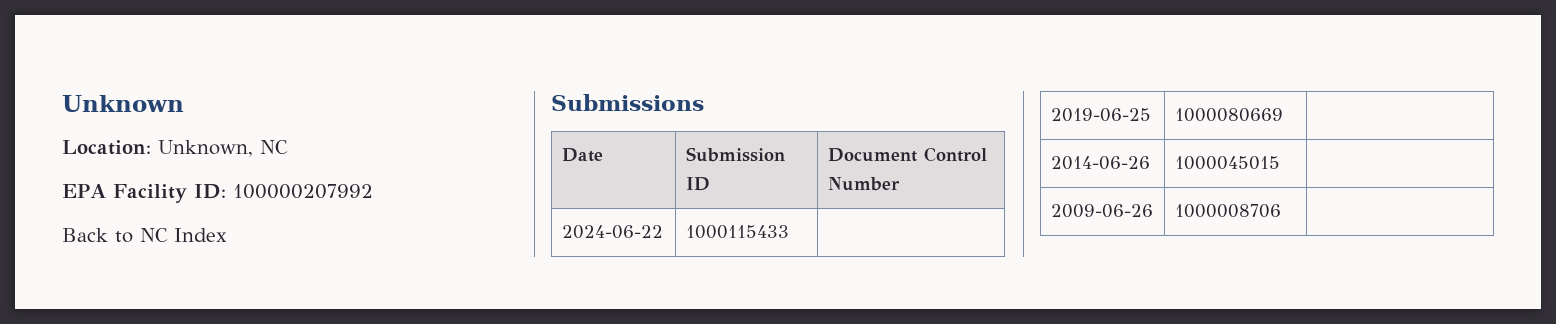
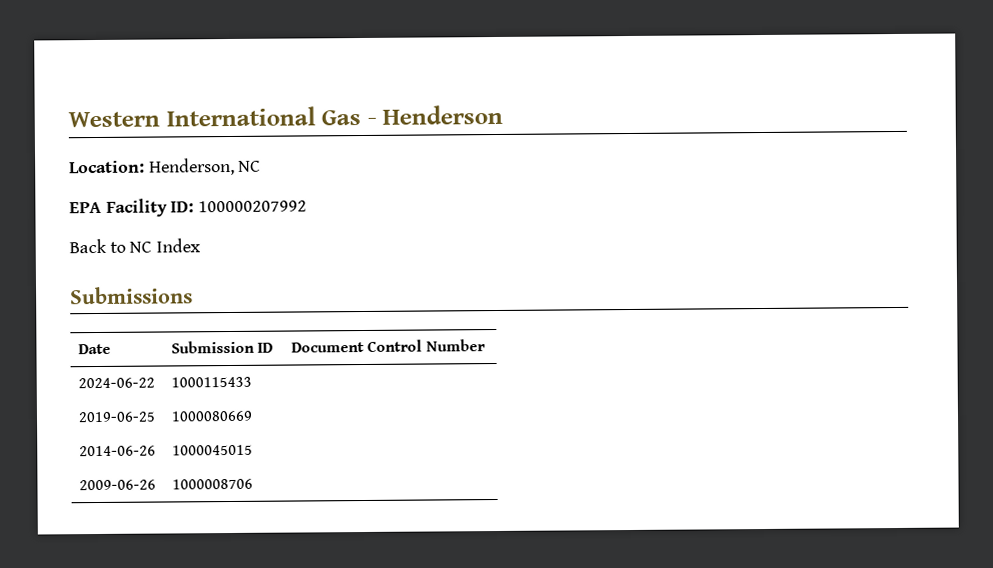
- Unknown
+ Western International Gas - Henderson
- Location: Unknown, NC
+ Location: Henderson, NC

